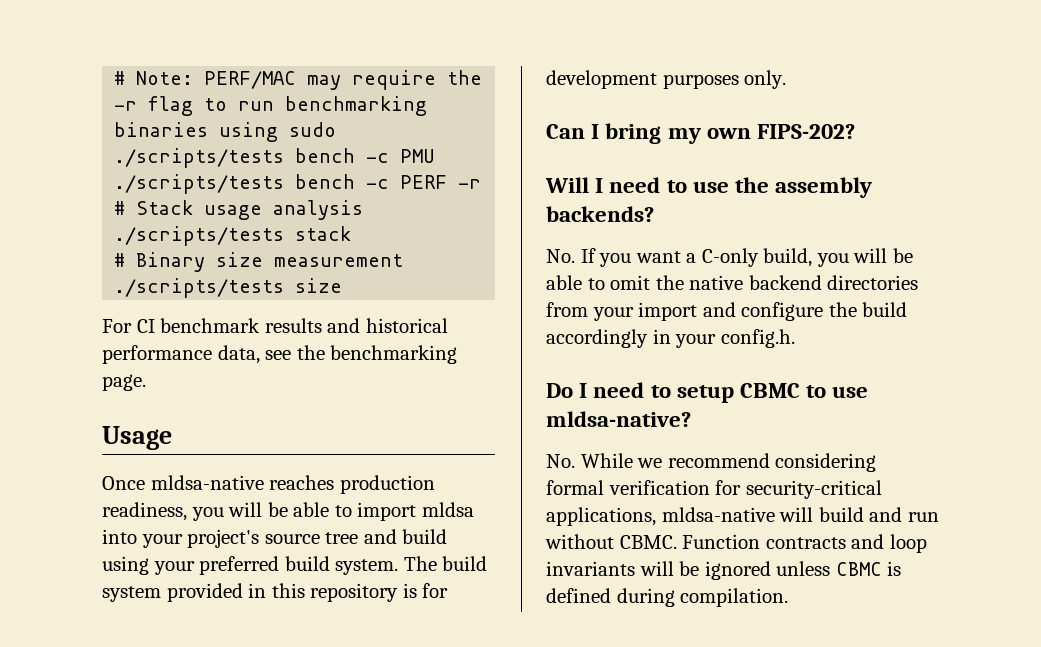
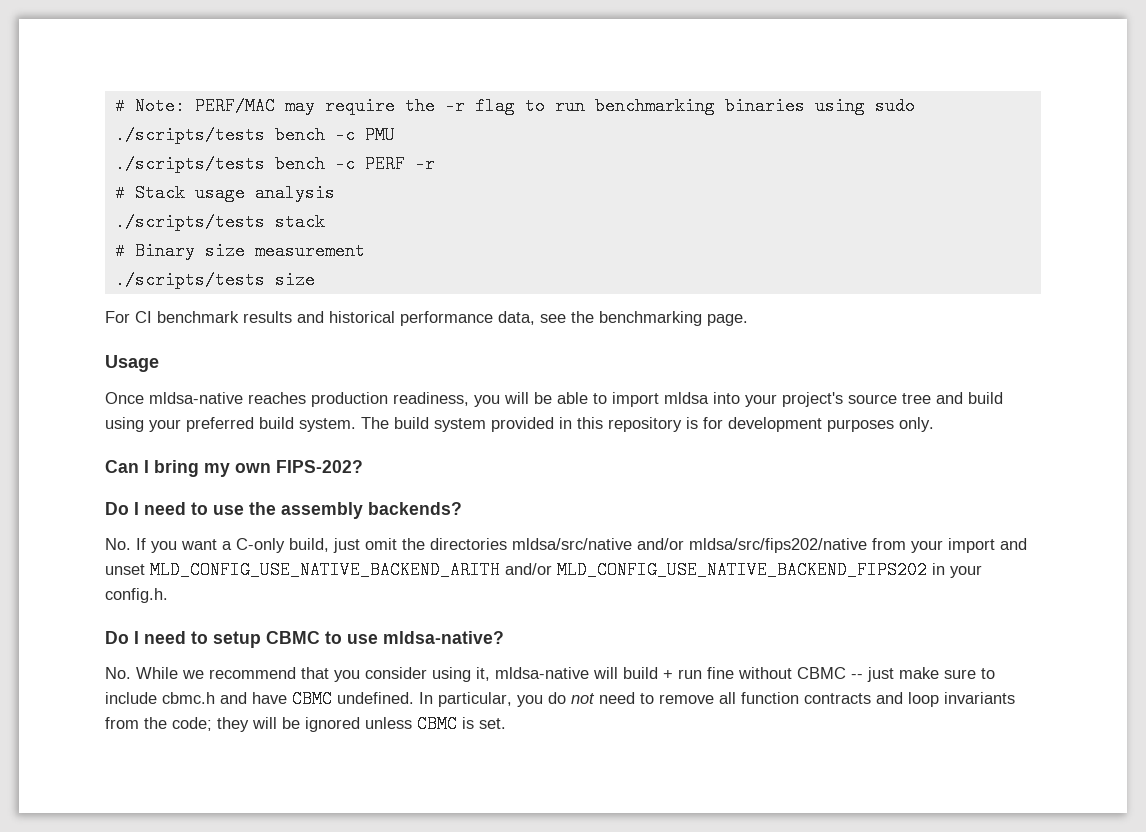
- Will I need to use the assembly backends?
+ Do I need to use the assembly backends?
- No. If you want a C-only build, you will be able to omit the native backend directories from your import and configure the build accordingly in your config.h.
+ No. If you want a C-only build, just omit the directories mldsa/src/native and/or mldsa/src/fips202/native from your import and unset MLD_CONFIG_USE_NATIVE_BACKEND_ARITH and/or MLD_CONFIG_USE_NATIVE_BACKEND_FIPS202 in your config.h.
- No. While we recommend considering formal verification for security-critical applications, mldsa-native will build and run without CBMC. Function contracts and loop invariants will be ignored unless CBMC is defined during compilation.
+ No. While we recommend that you consider using it, mldsa-native will build + run fine without CBMC -- just make sure to include cbmc.h and have CBMC undefined. In particular, you do not need to remove all function contracts and loop invariants from the code; they will be ignored unless CBMC is set.

